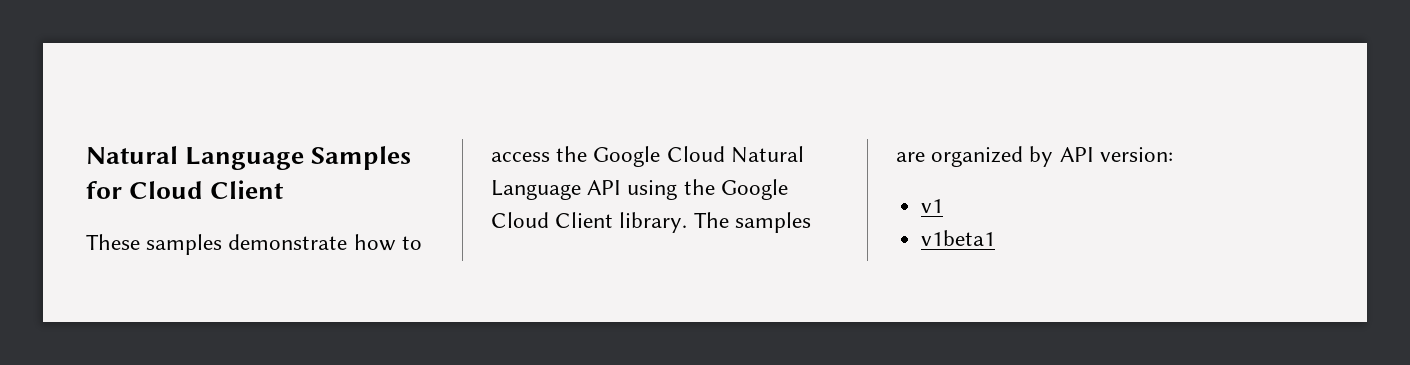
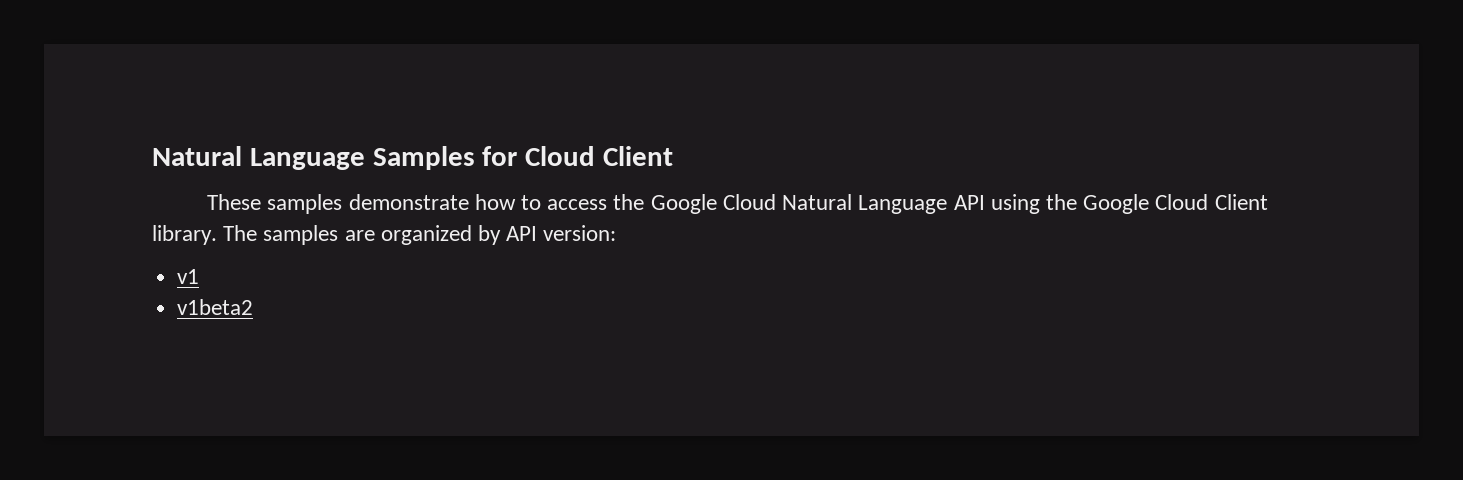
- v1beta1
+ v1beta2

